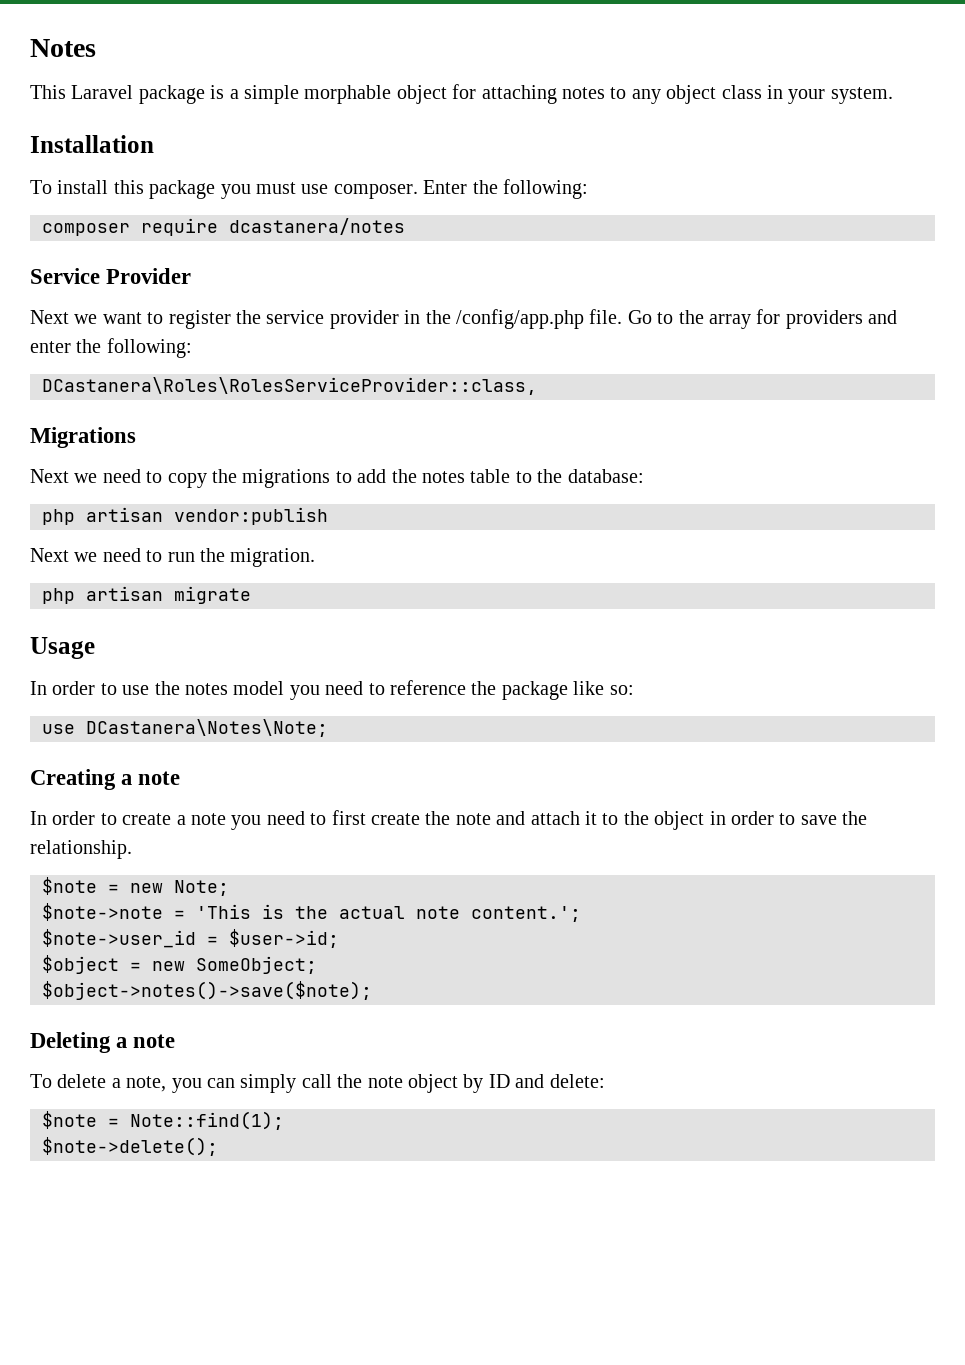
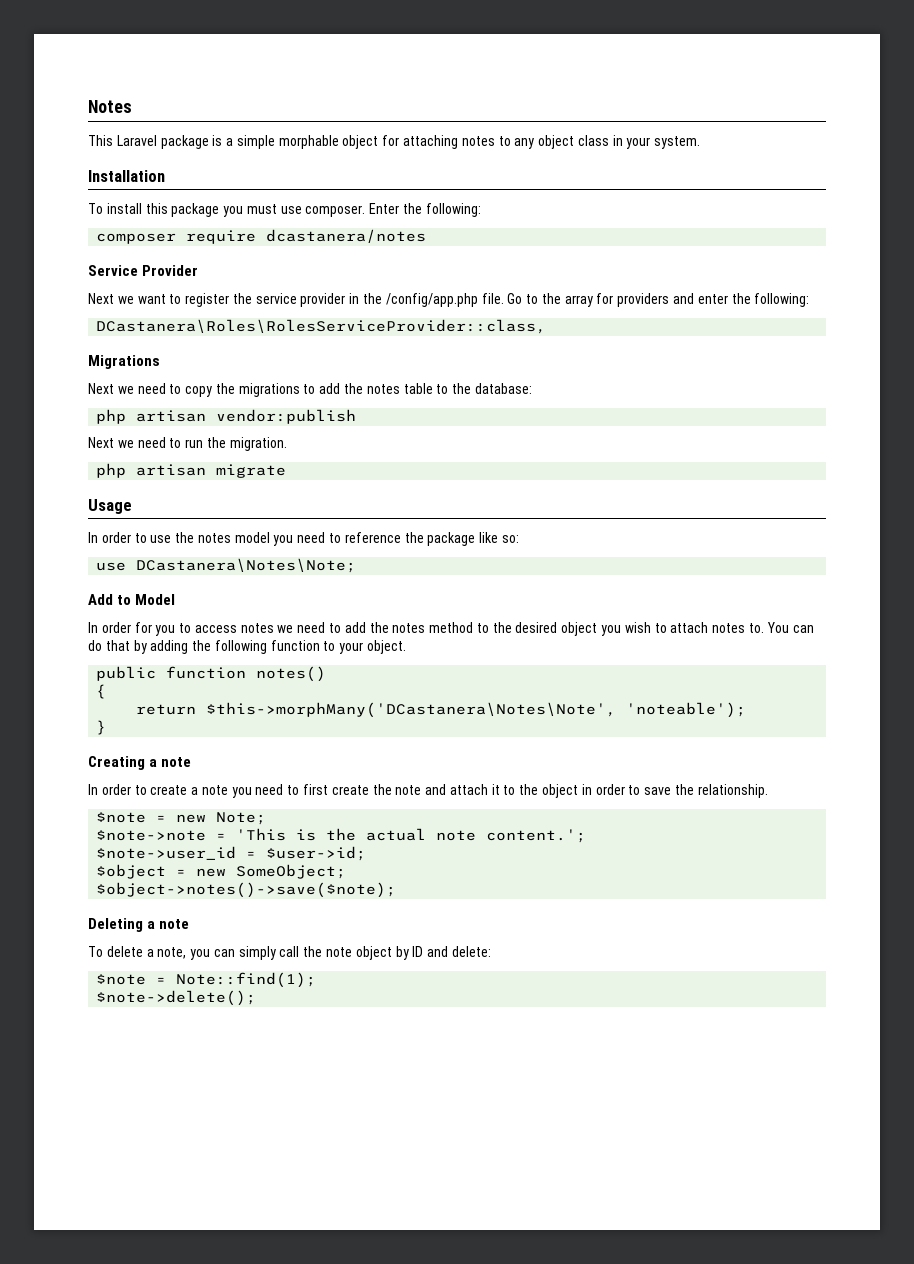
+ Add to Model
+ In order for you to access notes we need to add the notes method to the desired object you wish to attach notes to. You can do that by adding the following function to your object.
+ public function notes()
+ {
+ return $this->morphMany('DCastanera\Notes\Note', 'noteable');
+ }

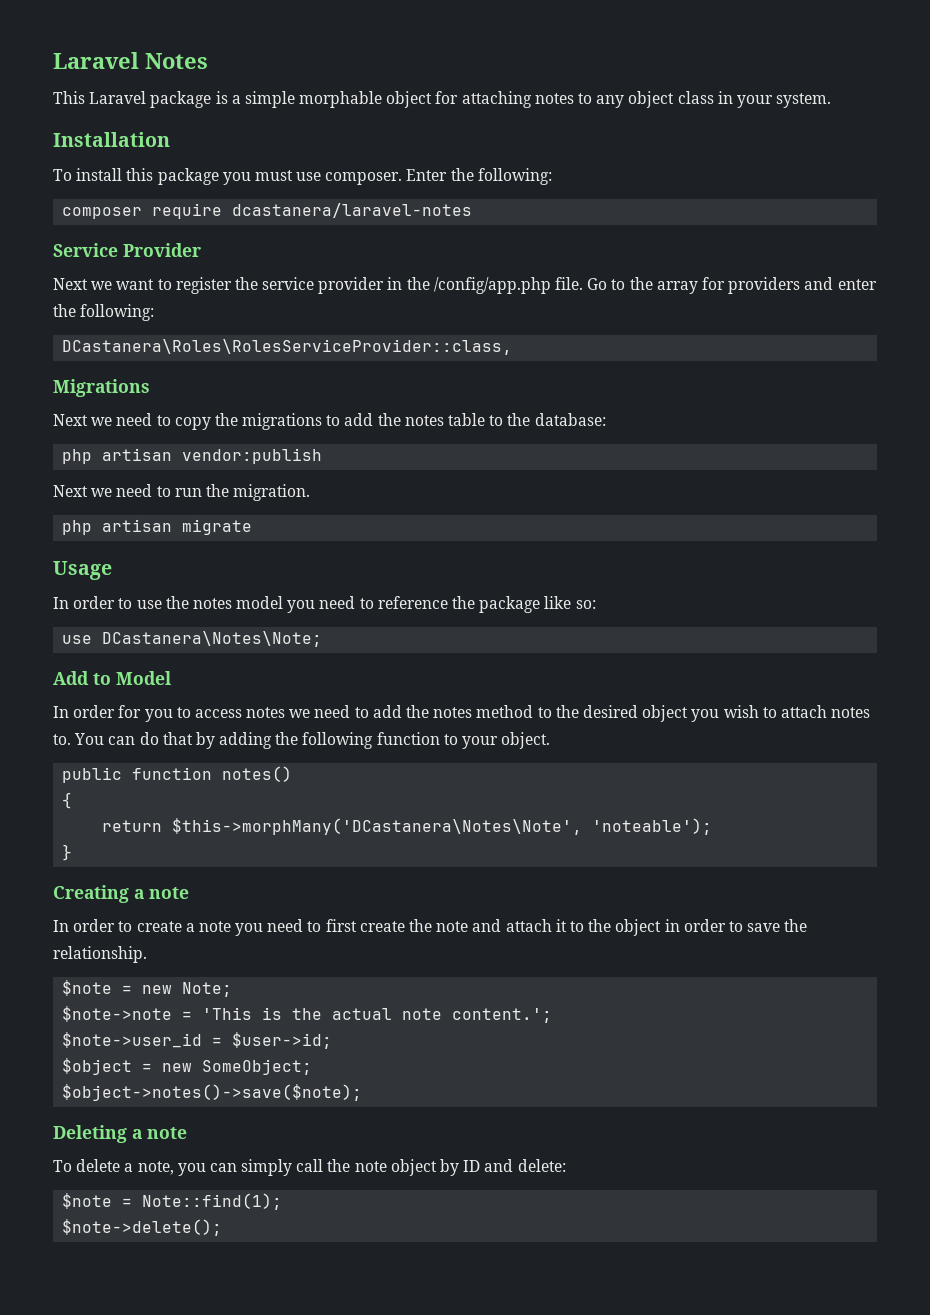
- Notes
+ Laravel Notes
- composer require dcastanera/notes
+ composer require dcastanera/laravel-notes

